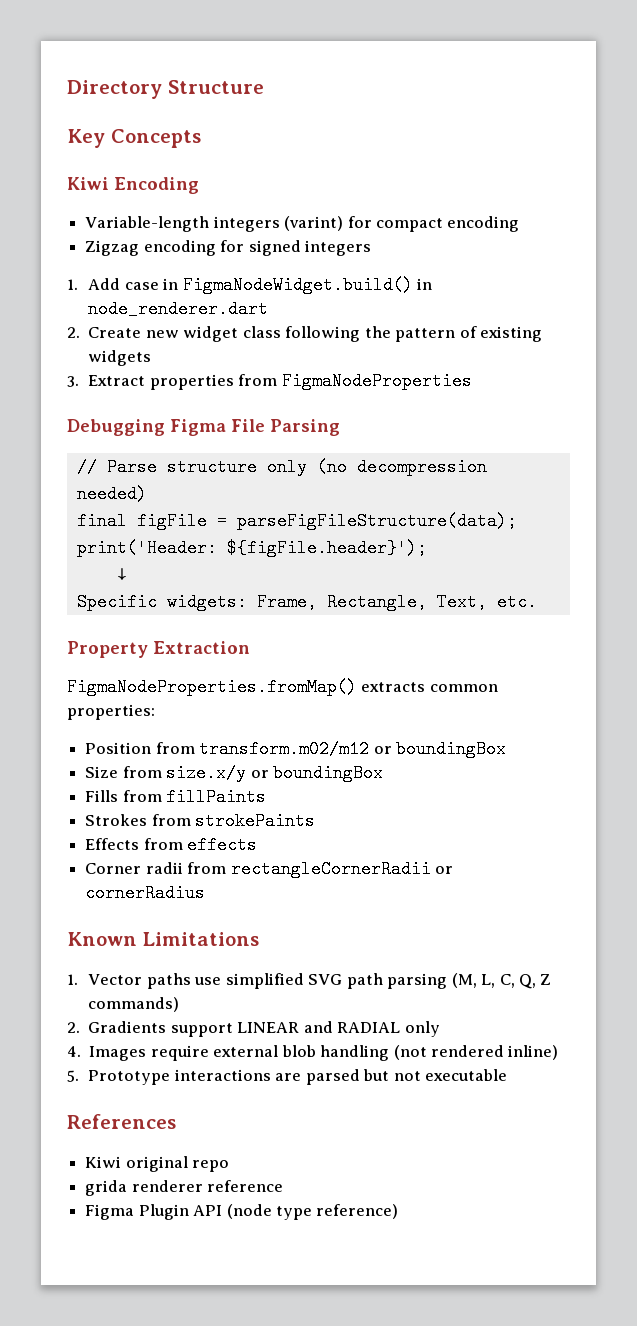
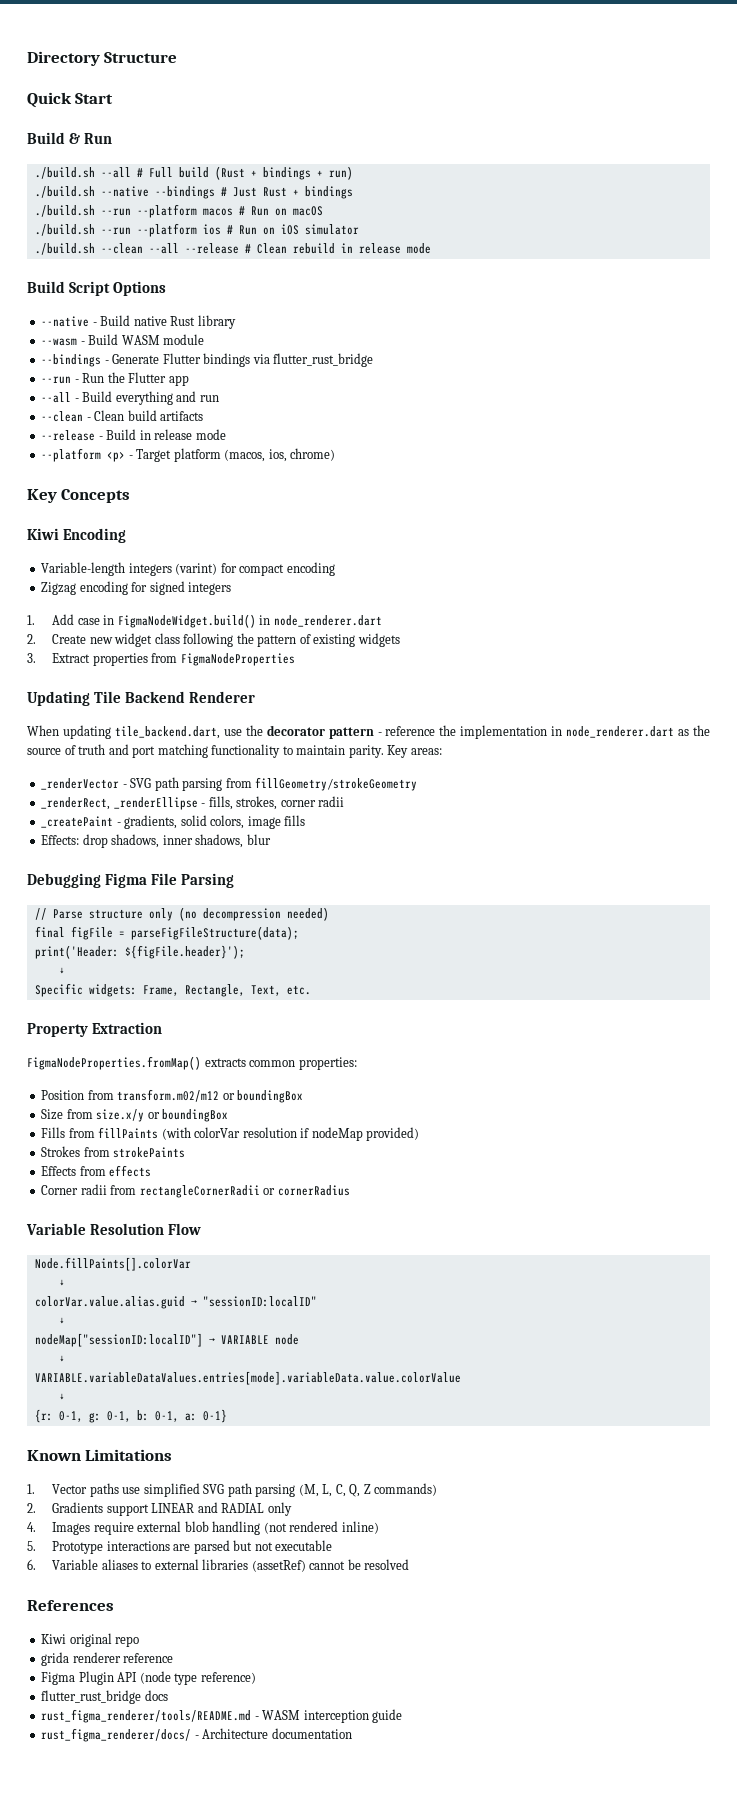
+ Quick Start
+ Build & Run
+ ./build.sh --all # Full build (Rust + bindings + run)
+ ./build.sh --native --bindings # Just Rust + bindings
+ ./build.sh --run --platform macos # Run on macOS
+ ./build.sh --run --platform ios # Run on iOS simulator
+ ./build.sh --clean --all --release # Clean rebuild in release mode
+ Build Script Options
+ --native - Build native Rust library
+ --wasm - Build WASM module
+ --bindings - Generate Flutter bindings via flutter_rust_bridge
+ --run - Run the Flutter app
+ --all - Build everything and run
+ --clean - Clean build artifacts
+ --release - Build in release mode
+ --platform <p> - Target platform (macos, ios, chrome)
+ Updating Tile Backend Renderer
+ When updating tile_backend.dart, use the decorator pattern - reference the implementation in node_renderer.dart as the source of truth and port matching functionality to maintain parity. Key areas:
+ _renderVector - SVG path parsing from fillGeometry/strokeGeometry
+ _renderRect, _renderEllipse - fills, strokes, corner radii
+ _createPaint - gradients, solid colors, image fills
+ Effects: drop shadows, inner shadows, blur
- Fills from fillPaints
+ Fills from fillPaints (with colorVar resolution if nodeMap provided)
+ Variable Resolution Flow
+ Node.fillPaints[].colorVar
+ ↓
+ colorVar.value.alias.guid → "sessionID:localID"
+ ↓
+ nodeMap["sessionID:localID"] → VARIABLE node
+ ↓
+ VARIABLE.variableDataValues.entries[mode].variableData.value.colorValue
+ ↓
+ {r: 0-1, g: 0-1, b: 0-1, a: 0-1}
+ 6. Variable aliases to external libraries (assetRef) cannot be resolved
+ flutter_rust_bridge docs
+ rust_figma_renderer/tools/README.md - WASM interception guide
+ rust_figma_renderer/docs/ - Architecture documentation

